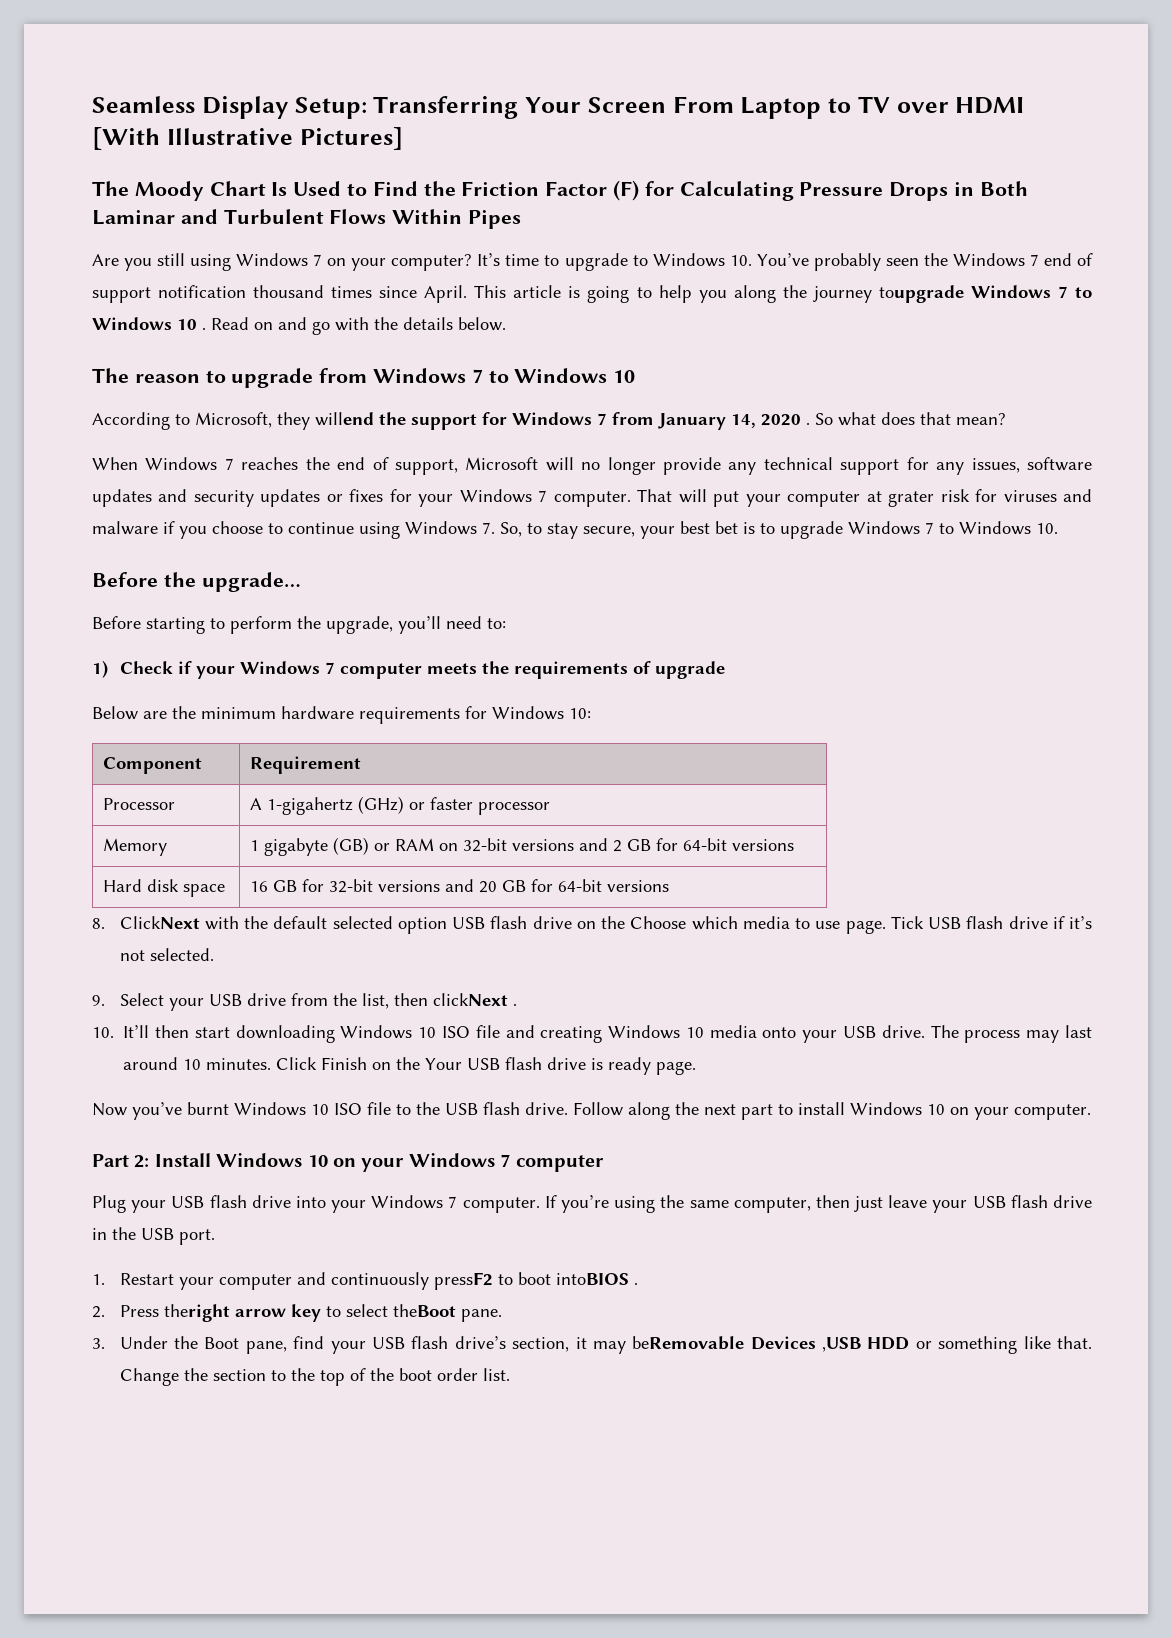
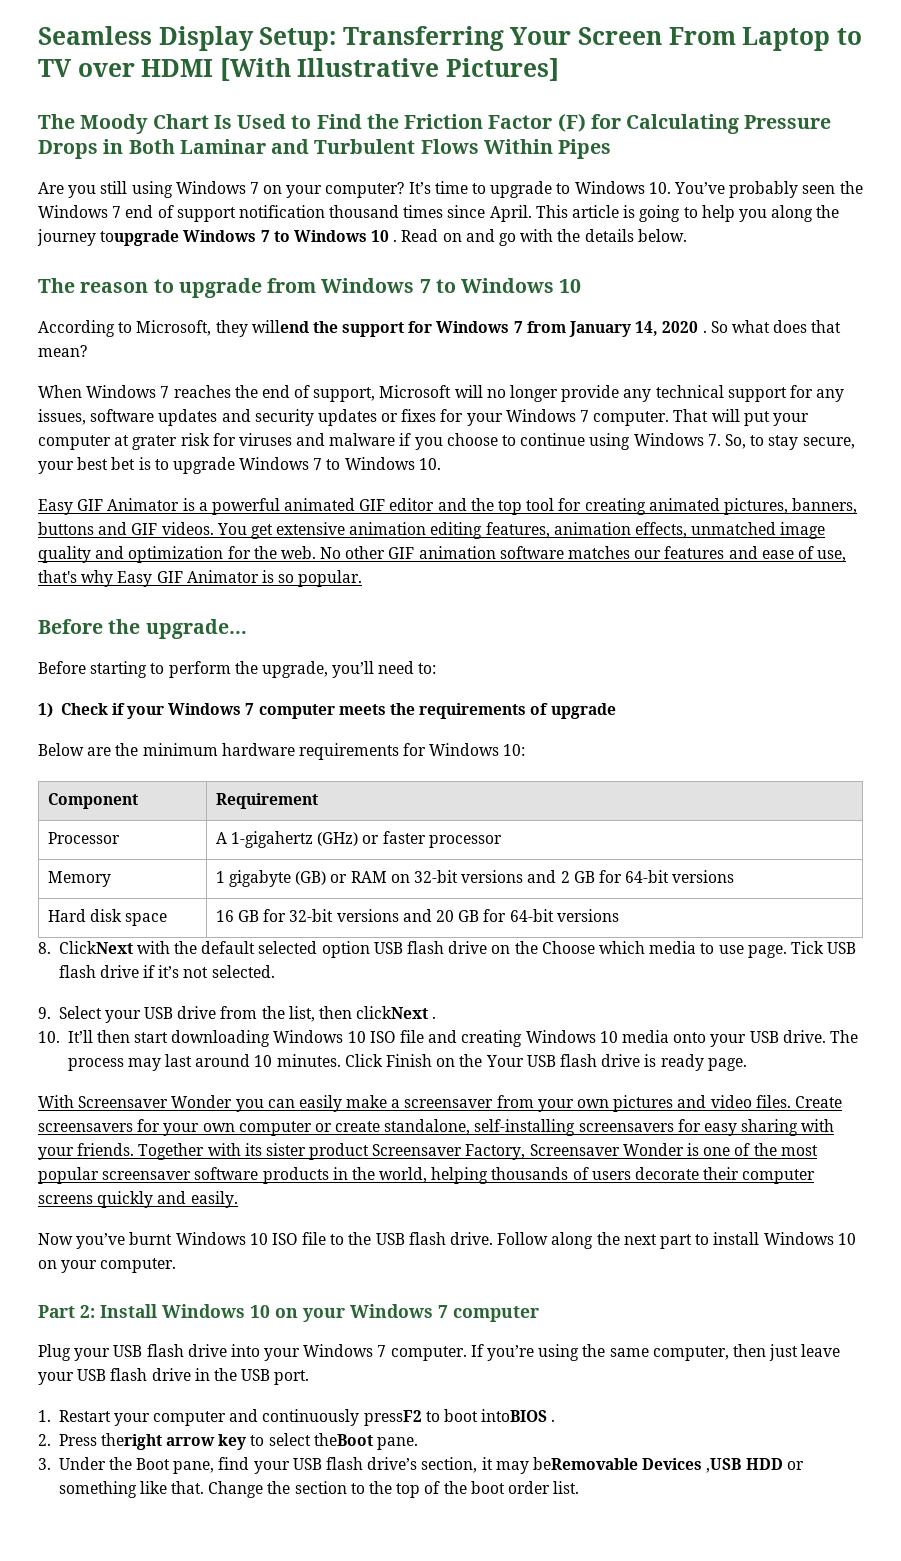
+ Easy GIF Animator is a powerful animated GIF editor and the top tool for creating animated pictures, banners, buttons and GIF videos. You get extensive animation editing features, animation effects, unmatched image quality and optimization for the web. No other GIF animation software matches our features and ease of use, that's why Easy GIF Animator is so popular.
+ With Screensaver Wonder you can easily make a screensaver from your own pictures and video files. Create screensavers for your own computer or create standalone, self-installing screensavers for easy sharing with your friends. Together with its sister product Screensaver Factory, Screensaver Wonder is one of the most popular screensaver software products in the world, helping thousands of users decorate their computer screens quickly and easily.

